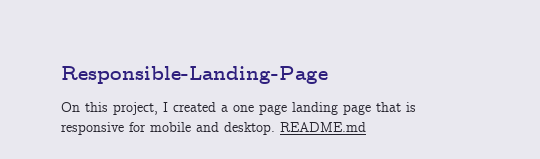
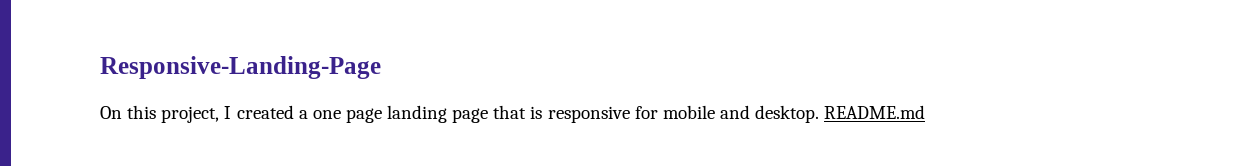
- Responsible-Landing-Page
+ Responsive-Landing-Page

